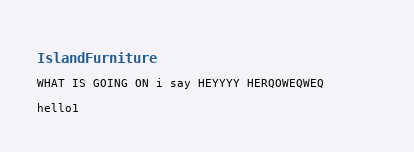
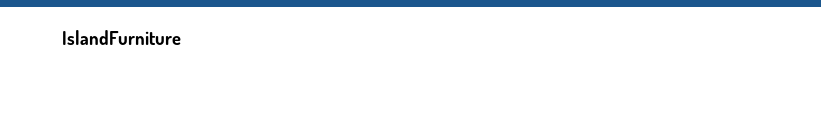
- WHAT IS GOING ON i say HEYYYY HERQOWEQWEQ
- hello1

